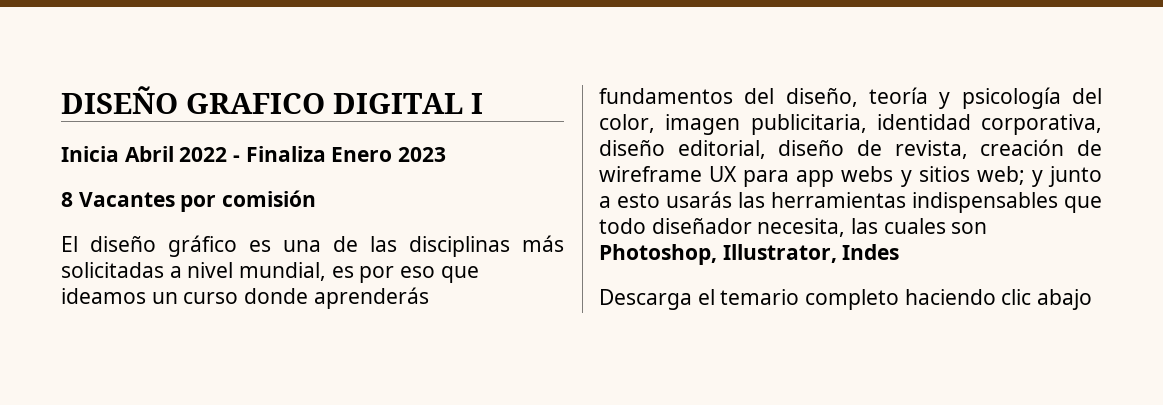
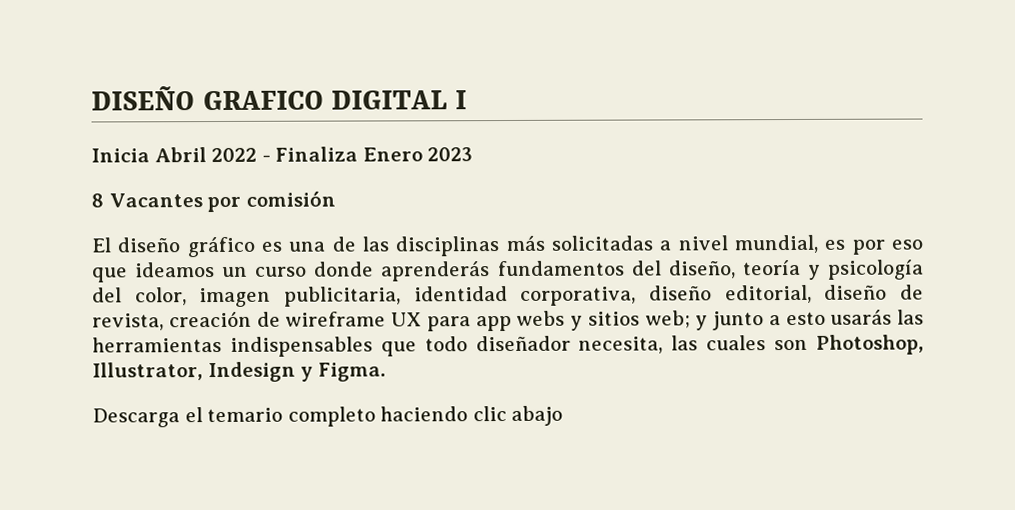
- y junto a esto usarás las herramientas indispensables que todo diseñador necesita, las cuales son Photoshop, Illustrator, Indes
+ y junto a esto usarás las herramientas indispensables que todo diseñador necesita, las cuales son Photoshop, Illustrator, Indesign y Figma.

